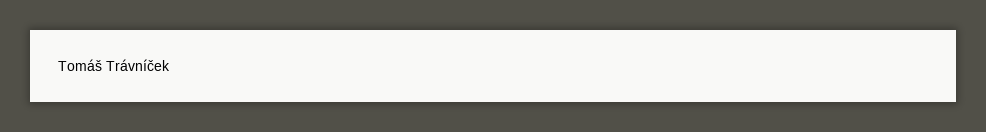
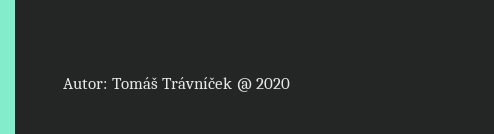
- Tomáš Trávníček
+ Autor: Tomáš Trávníček @ 2020

